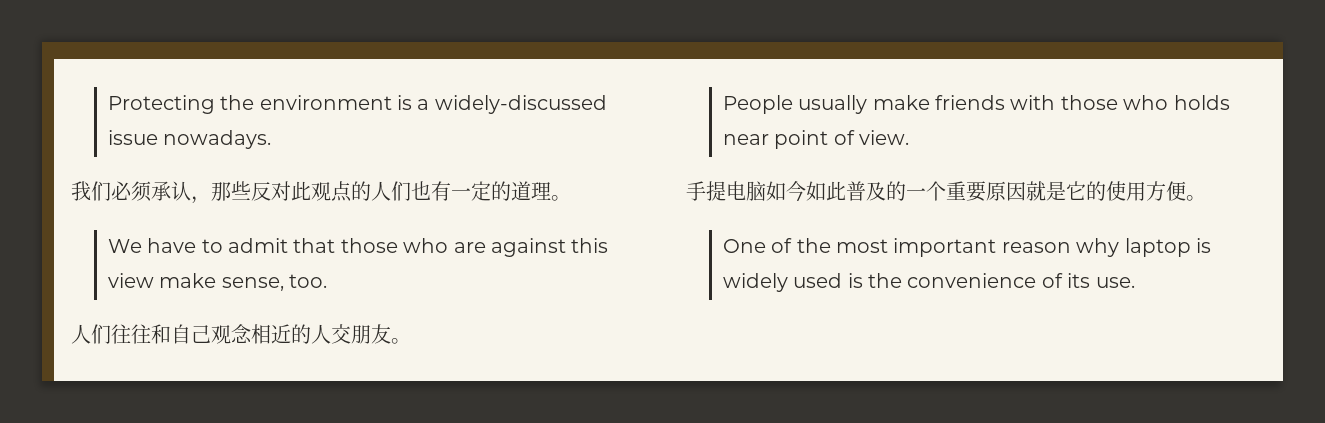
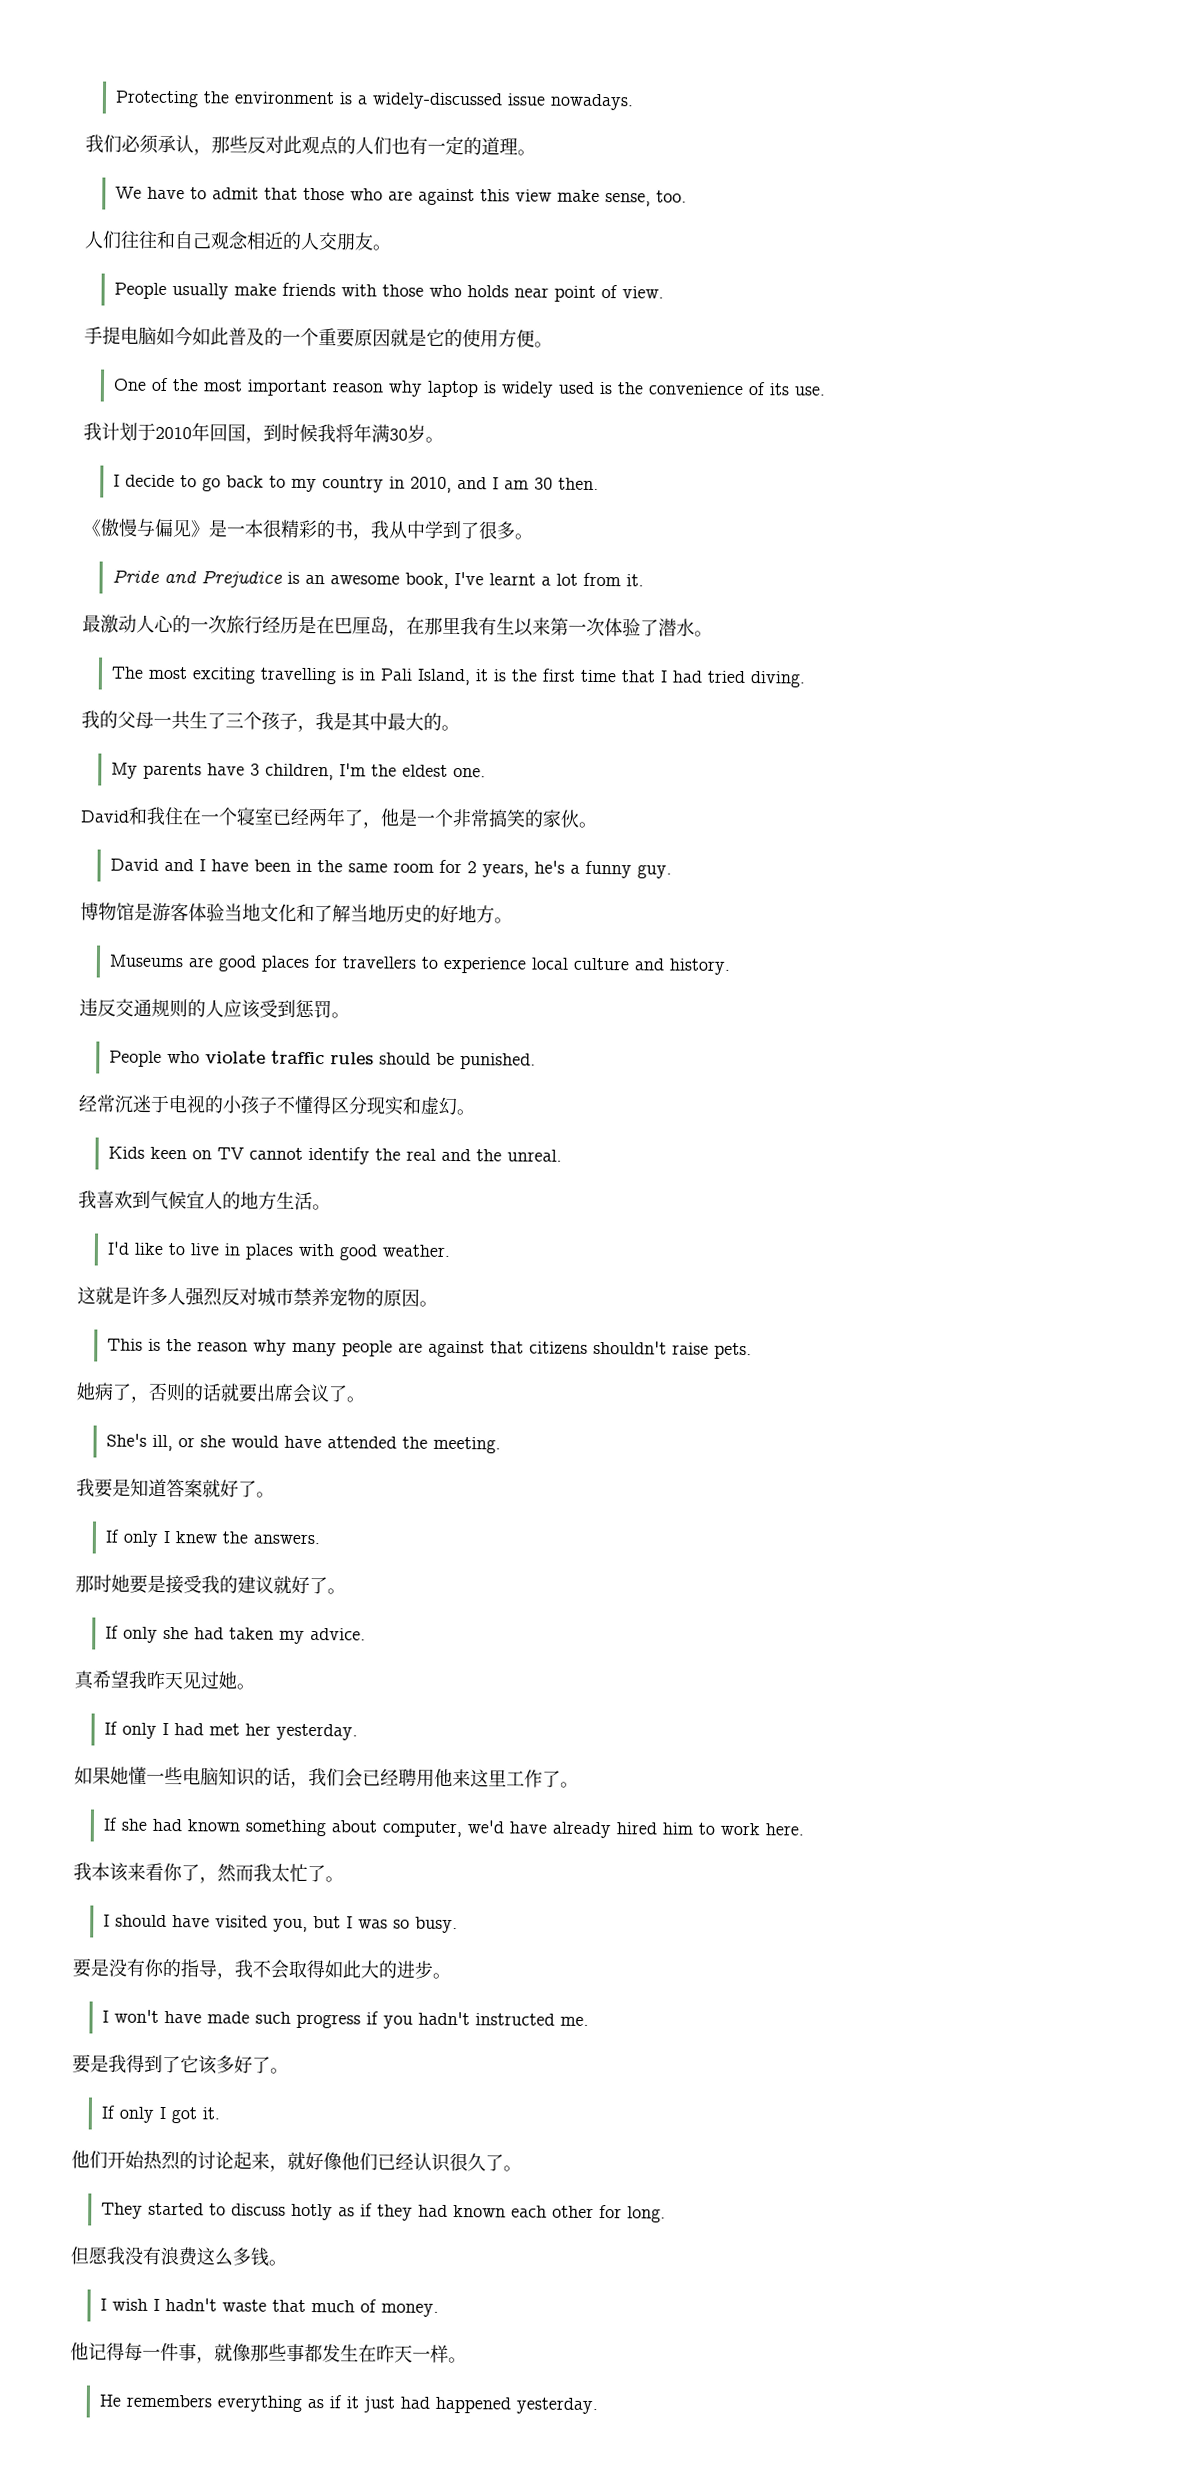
+ 我计划于2010年回国，到时候我将年满30岁。
+ I decide to go back to my country in 2010, and I am 30 then.
+ 《傲慢与偏见》是一本很精彩的书，我从中学到了很多。
+ Pride and Prejudice is an awesome book, I've learnt a lot from it.
+ 最激动人心的一次旅行经历是在巴厘岛，在那里我有生以来第一次体验了潜水。
+ The most exciting travelling is in Pali Island, it is the first time that I had tried diving.
+ 我的父母一共生了三个孩子，我是其中最大的。
+ My parents have 3 children, I'm the eldest one.
+ David和我住在一个寝室已经两年了，他是一个非常搞笑的家伙。
+ David and I have been in the same room for 2 years, he's a funny guy.
+ 博物馆是游客体验当地文化和了解当地历史的好地方。
+ Museums are good places for travellers to experience local culture and history.
+ 违反交通规则的人应该受到惩罚。
+ People who violate traffic rules should be punished.
+ 经常沉迷于电视的小孩子不懂得区分现实和虚幻。
+ Kids keen on TV cannot identify the real and the unreal.
+ 我喜欢到气候宜人的地方生活。
+ I'd like to live in places with good weather.
+ 这就是许多人强烈反对城市禁养宠物的原因。
+ This is the reason why many people are against that citizens shouldn't raise pets.
+ 她病了，否则的话就要出席会议了。
+ She's ill, or she would have attended the meeting.
+ 我要是知道答案就好了。
+ If only I knew the answers.
+ 那时她要是接受我的建议就好了。
+ If only she had taken my advice.
+ 真希望我昨天见过她。
+ If only I had met her yesterday.
+ 如果她懂一些电脑知识的话，我们会已经聘用他来这里工作了。
+ If she had known something about computer, we'd have already hired him to work here.
+ 我本该来看你了，然而我太忙了。
+ I should have visited you, but I was so busy.
+ 要是没有你的指导，我不会取得如此大的进步。
+ I won't have made such progress if you hadn't instructed me.
+ 要是我得到了它该多好了。
+ If only I got it.
+ 他们开始热烈的讨论起来，就好像他们已经认识很久了。
+ They started to discuss hotly as if they had known each other for long.
+ 但愿我没有浪费这么多钱。
+ I wish I hadn't waste that much of money.
+ 他记得每一件事，就像那些事都发生在昨天一样。
+ He remembers everything as if it just had happened yesterday.

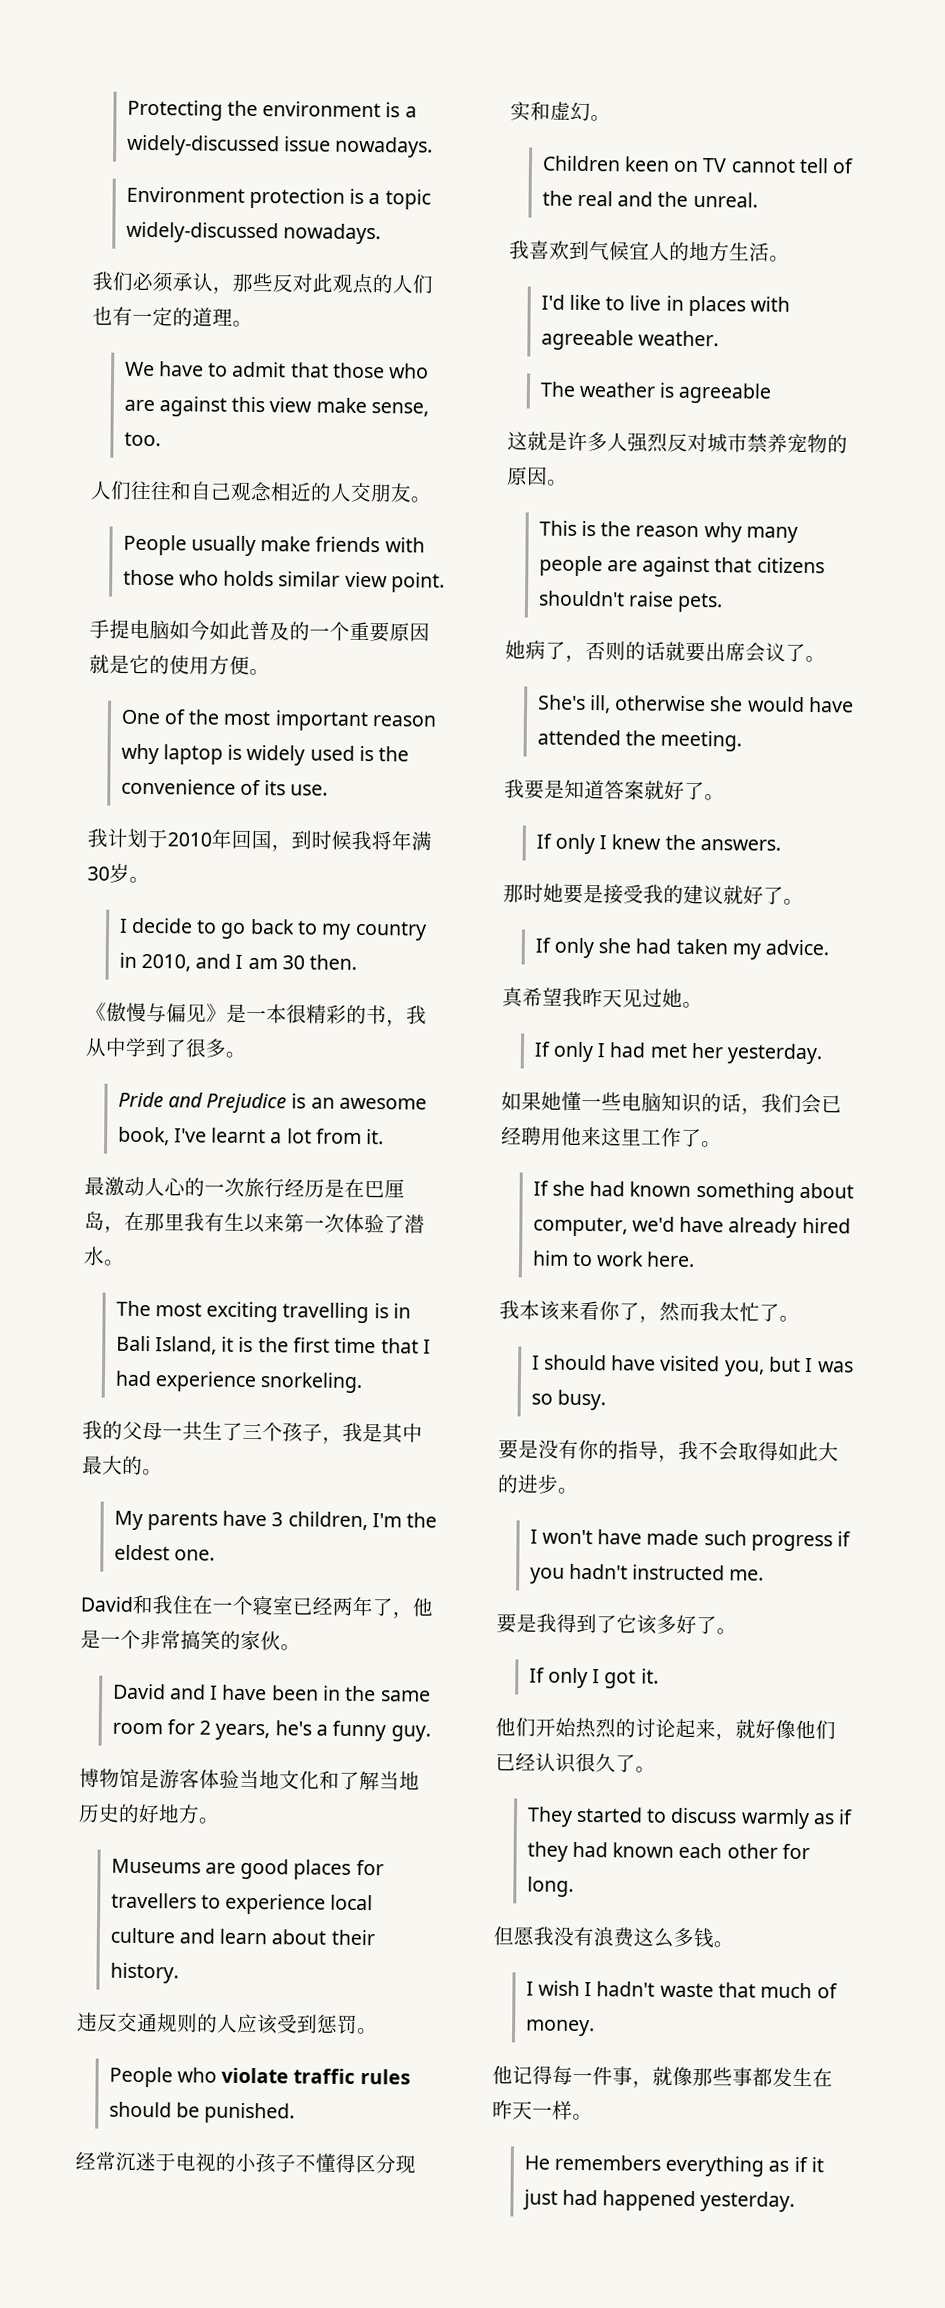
+ Environment protection is a topic widely-discussed nowadays.
- People usually make friends with those who holds near point of view.
+ People usually make friends with those who holds similar view point.
- The most exciting travelling is in Pali Island, it is the first time that I had tried diving.
+ The most exciting travelling is in Bali Island, it is the first time that I had experience snorkeling.
- Museums are good places for travellers to experience local culture and history.
+ Museums are good places for travellers to experience local culture and learn about their history.
- Kids keen on TV cannot identify the real and the unreal.
+ Children keen on TV cannot tell of the real and the unreal.
- I'd like to live in places with good weather.
+ I'd like to live in places with agreeable weather.
+ The weather is agreeable
- She's ill, or she would have attended the meeting.
+ She's ill, otherwise she would have attended the meeting.
- They started to discuss hotly as if they had known each other for long.
+ They started to discuss warmly as if they had known each other for long.

